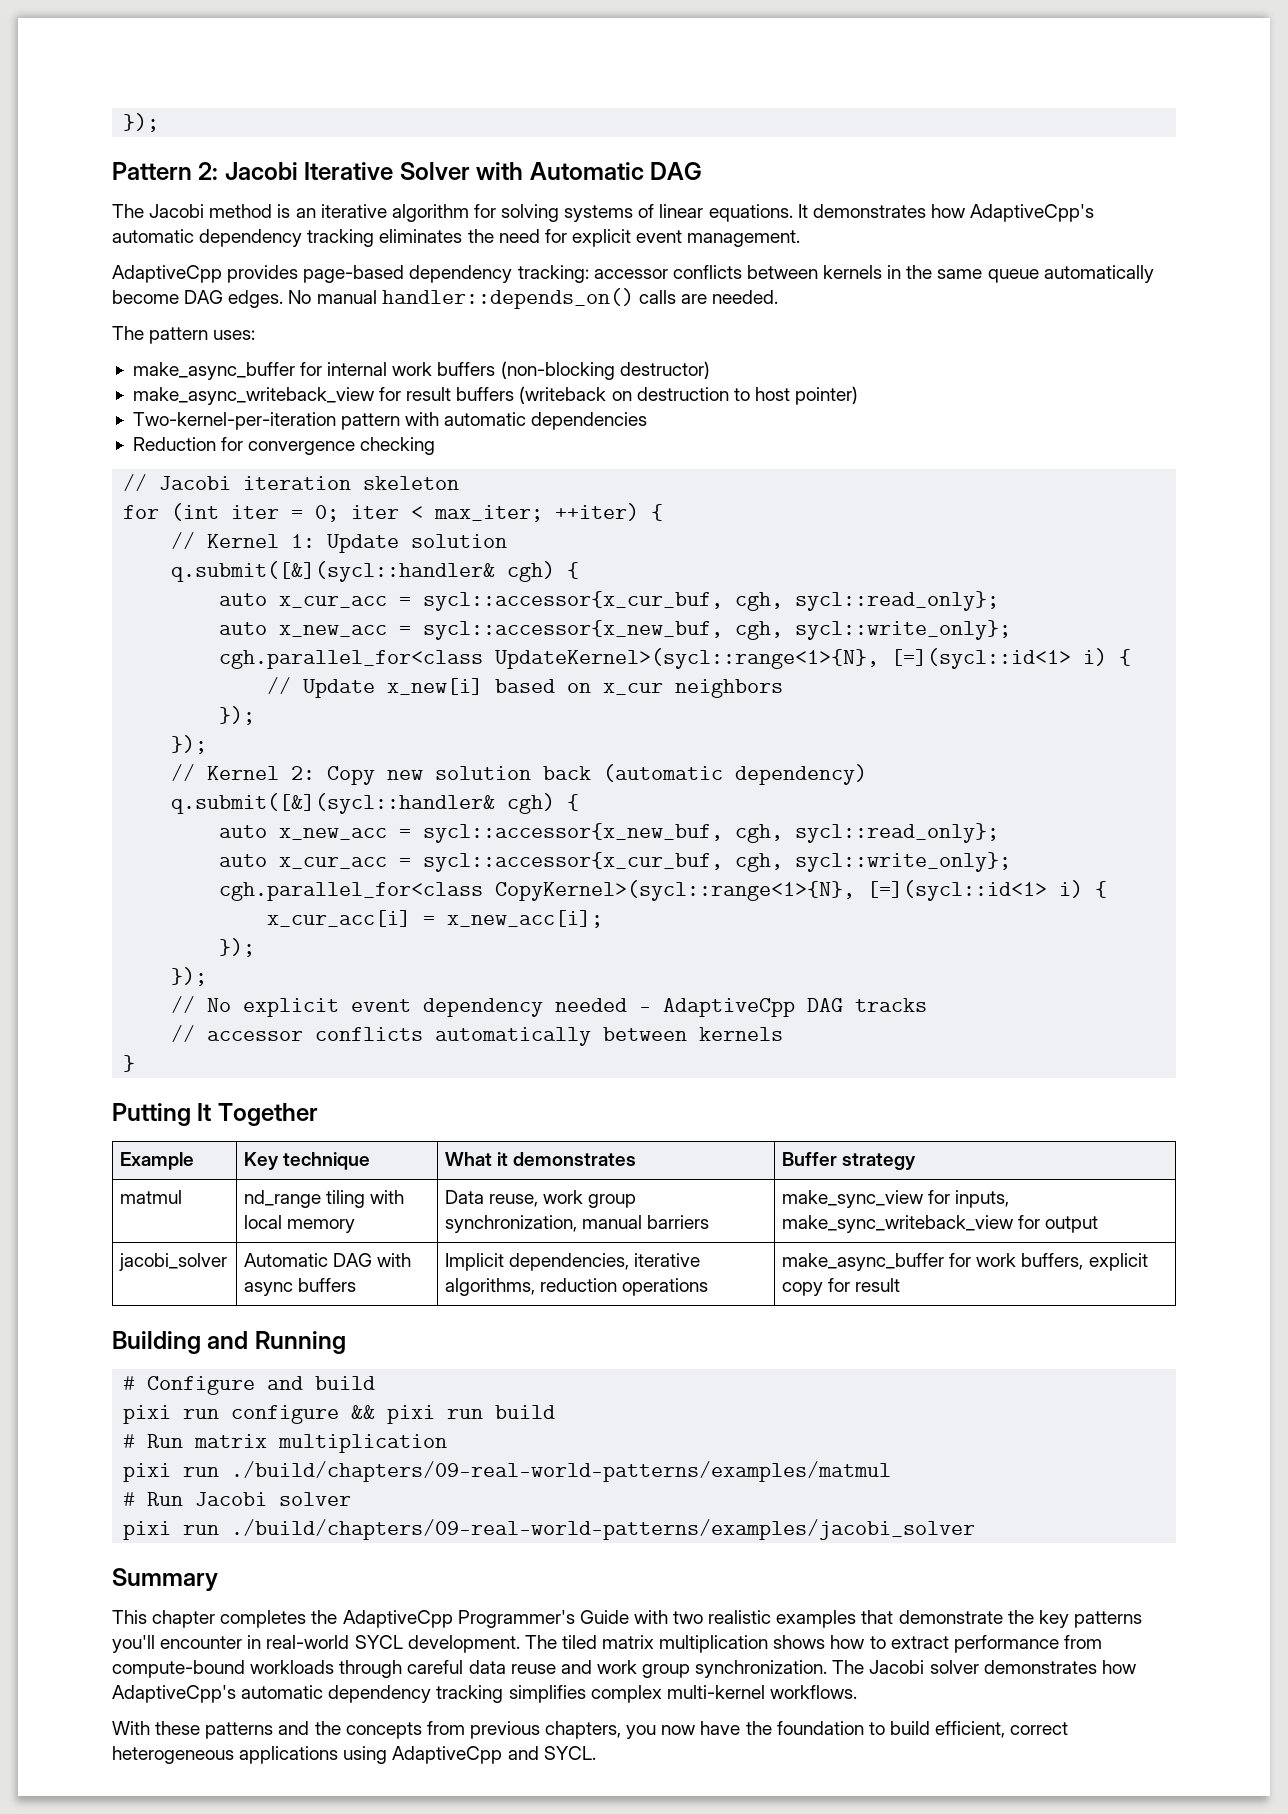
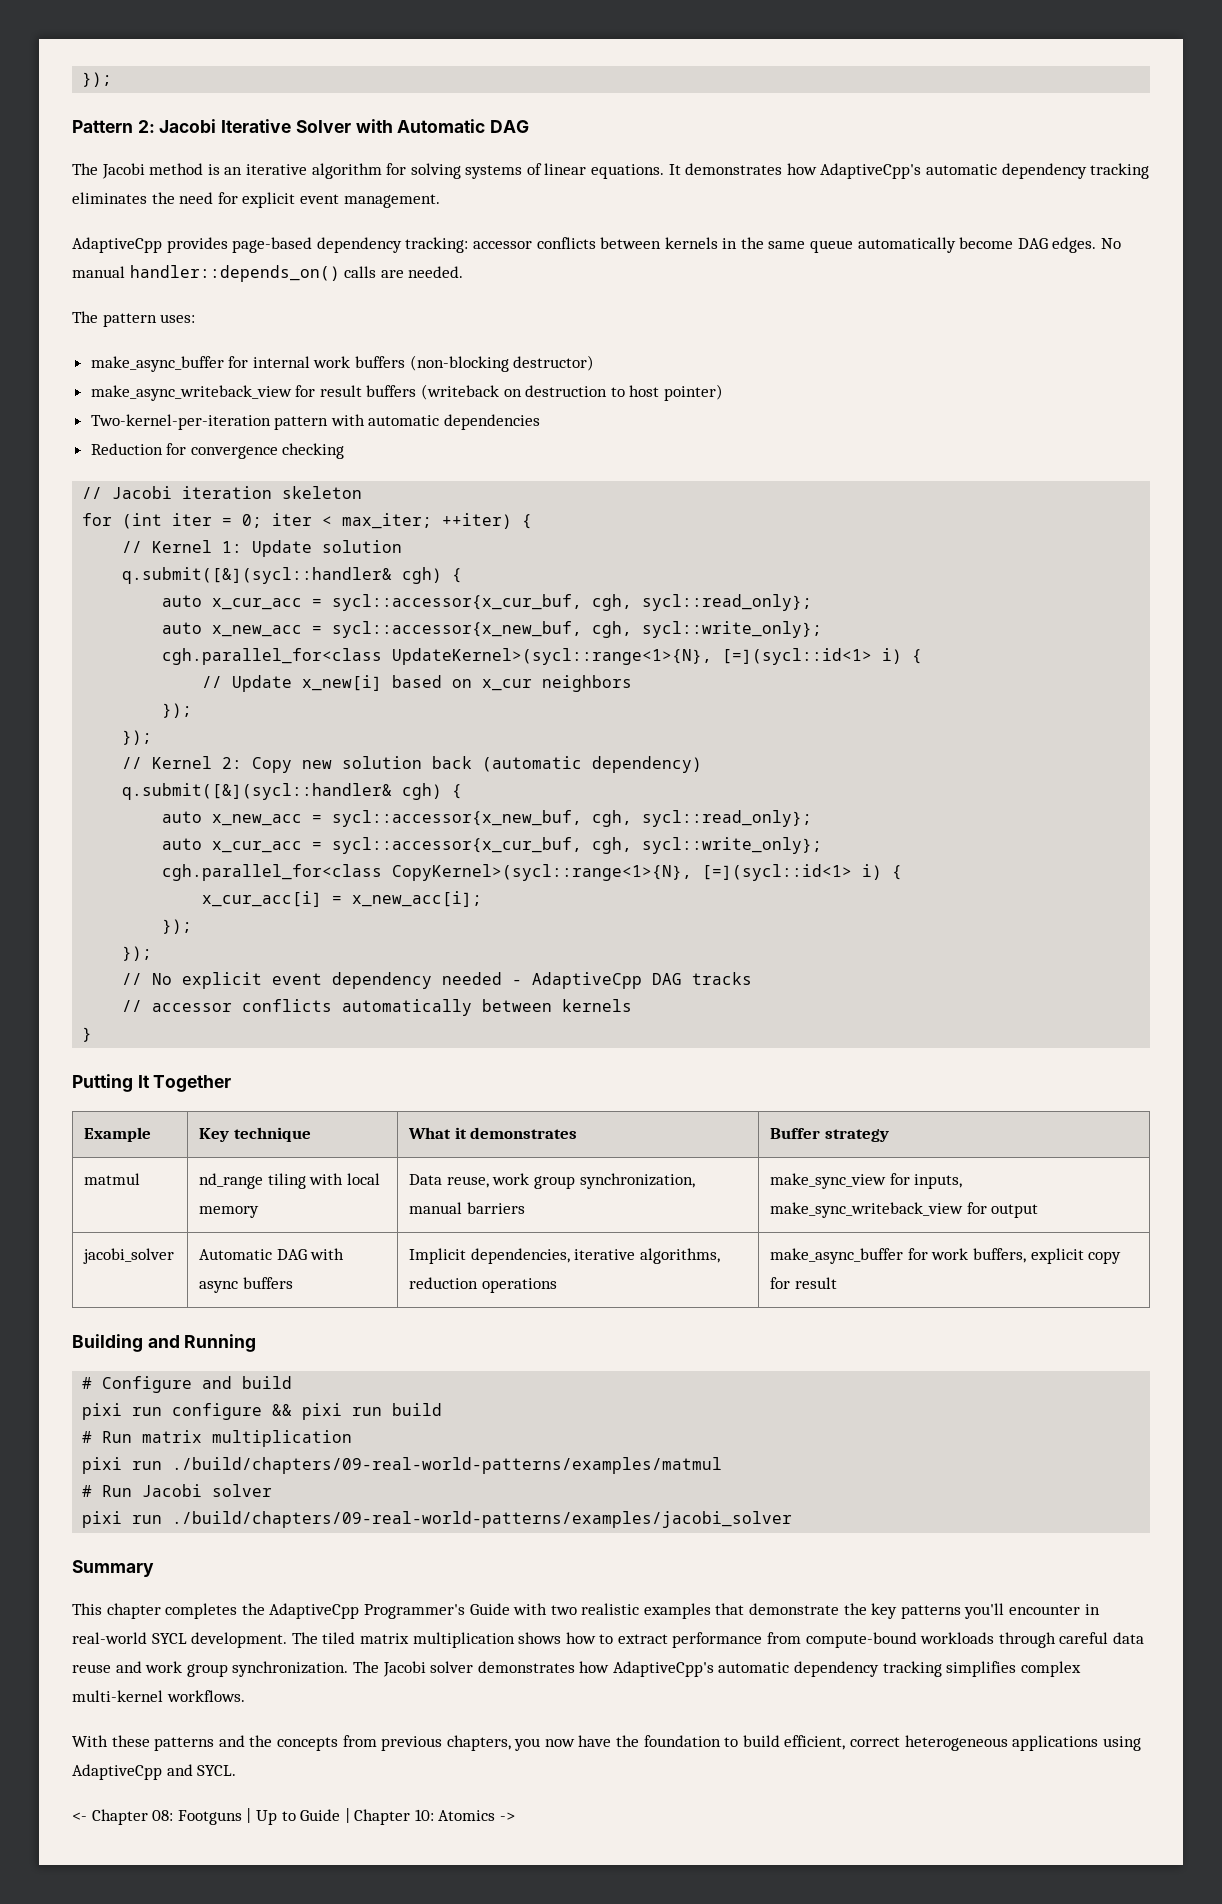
+ <- Chapter 08: Footguns | Up to Guide | Chapter 10: Atomics ->

